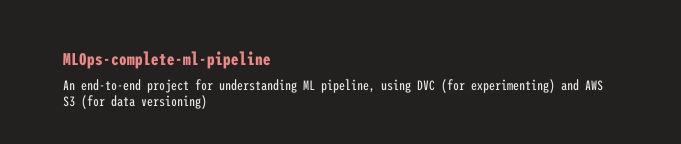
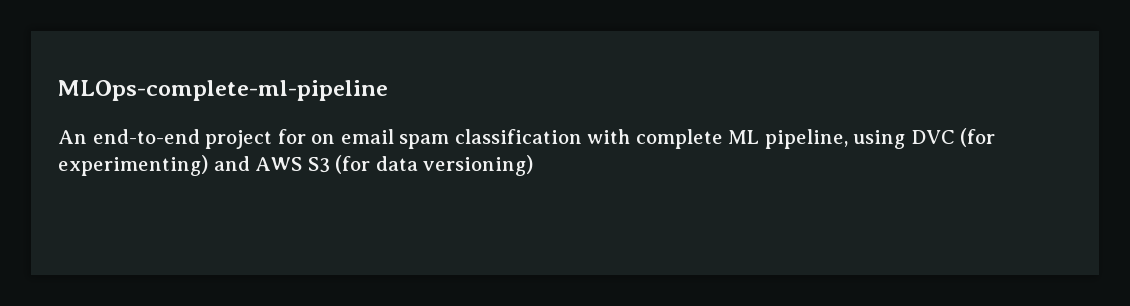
- An end-to-end project for understanding ML pipeline, using DVC (for experimenting) and AWS S3 (for data versioning)
+ An end-to-end project for on email spam classification with complete ML pipeline, using DVC (for experimenting) and AWS S3 (for data versioning)

